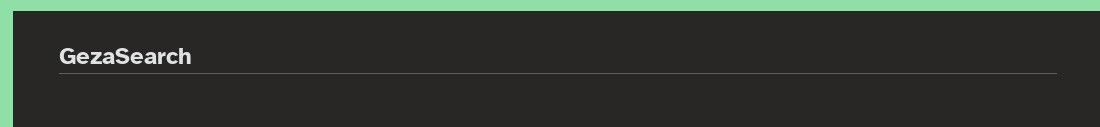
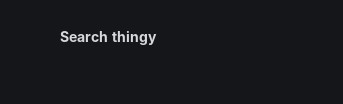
- GezaSearch
+ Search thingy

